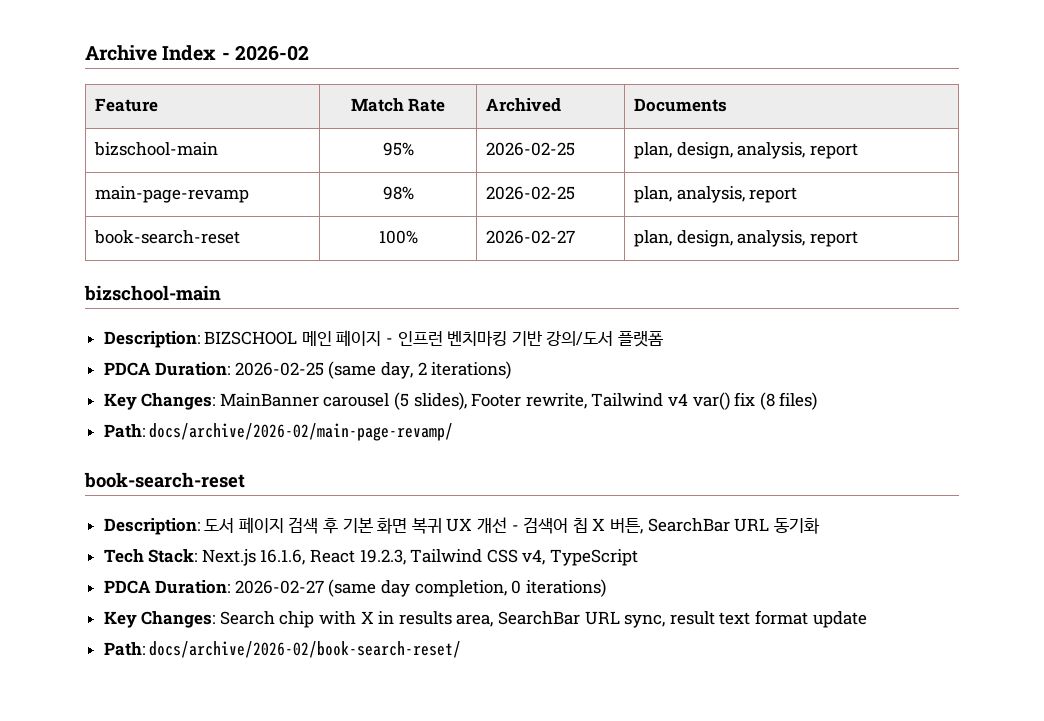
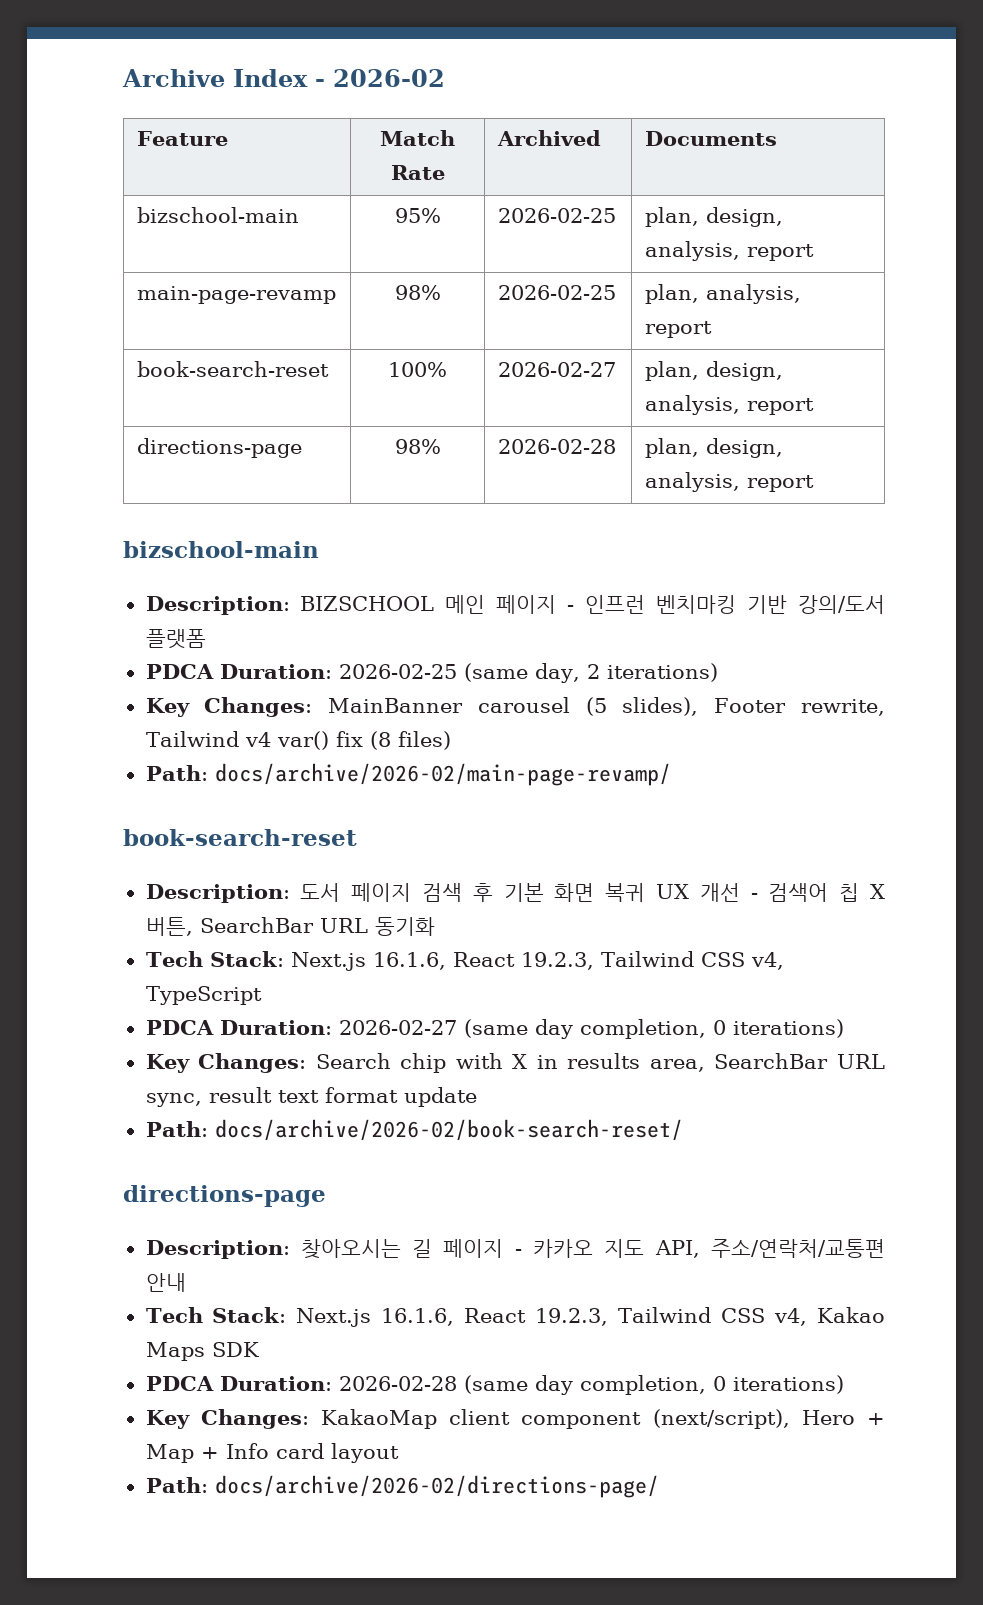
+ directions-page | 98% | 2026-02-28 | plan, design, analysis, report
  Path: docs/archive/2026-02/book-search-reset/
+ directions-page
+ Description: 찾아오시는 길 페이지 - 카카오 지도 API, 주소/연락처/교통편 안내
+ Tech Stack: Next.js 16.1.6, React 19.2.3, Tailwind CSS v4, Kakao Maps SDK
+ PDCA Duration: 2026-02-28 (same day completion, 0 iterations)
+ Key Changes: KakaoMap client component (next/script), Hero + Map + Info card layout
+ Path: docs/archive/2026-02/directions-page/

